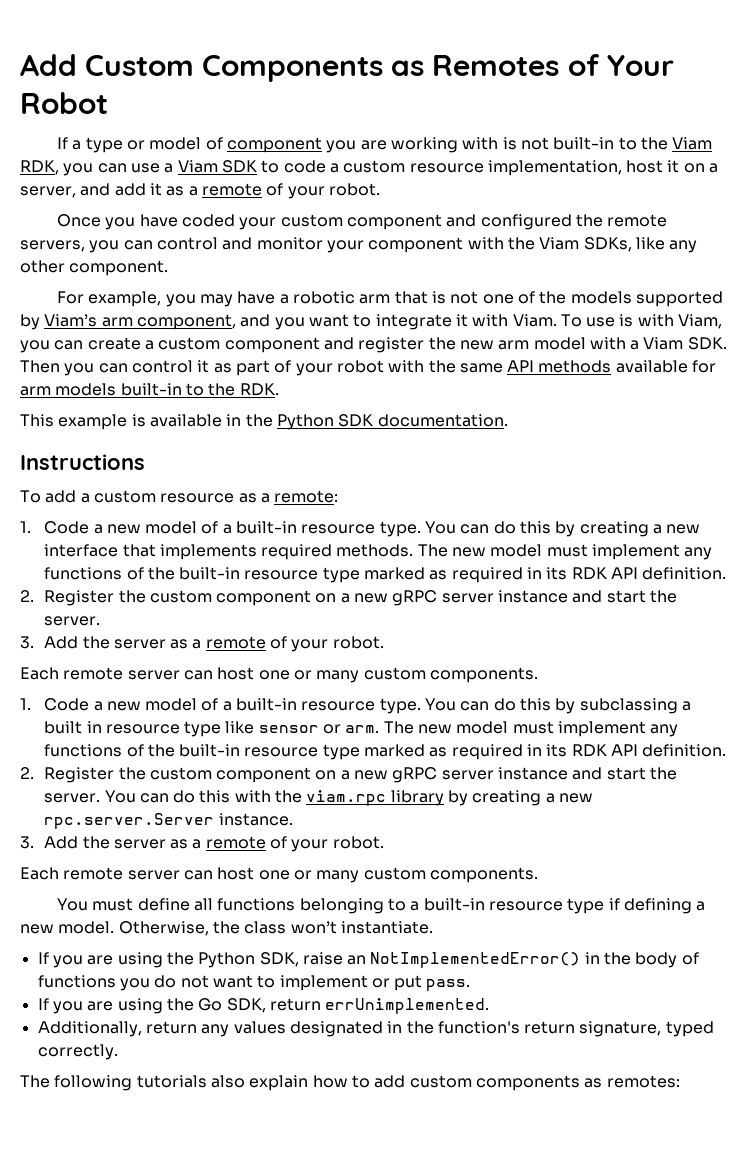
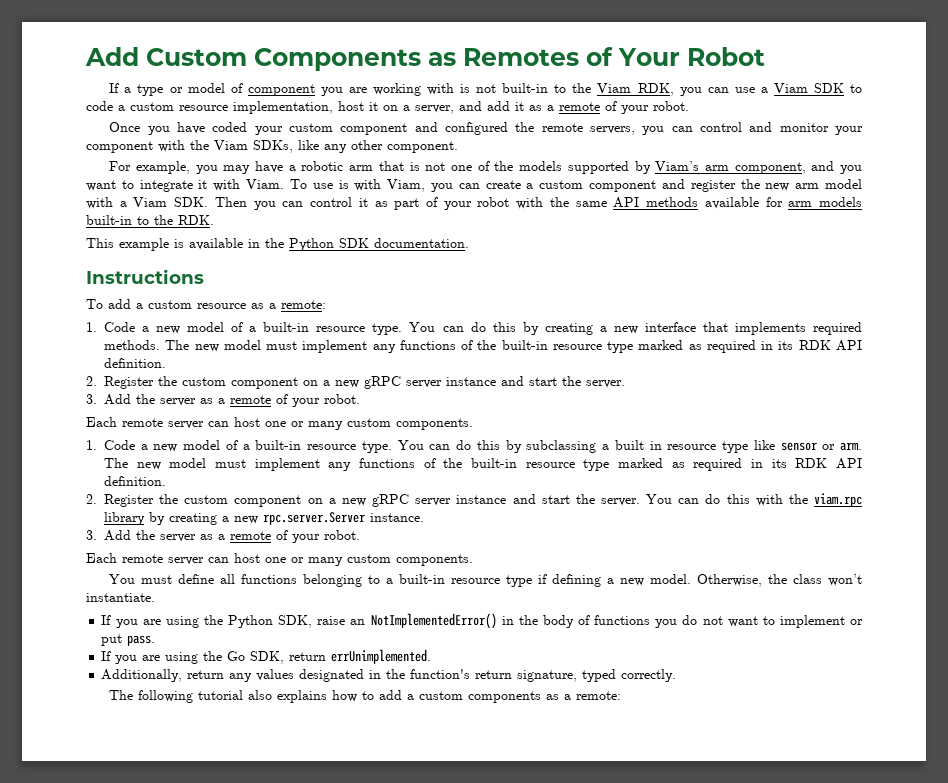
- The following tutorials also explain how to add custom components as remotes:
+ The following tutorial also explains how to add a custom components as a remote:

